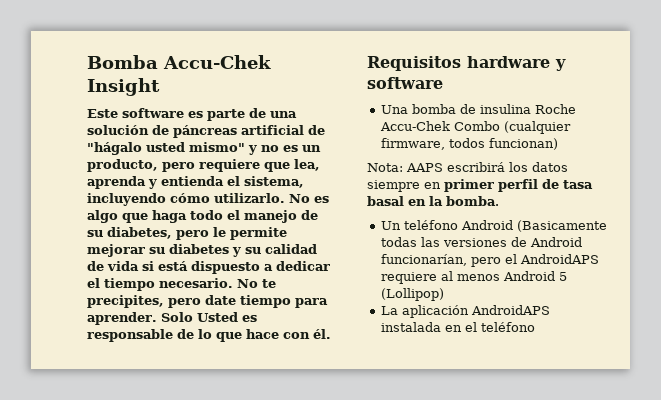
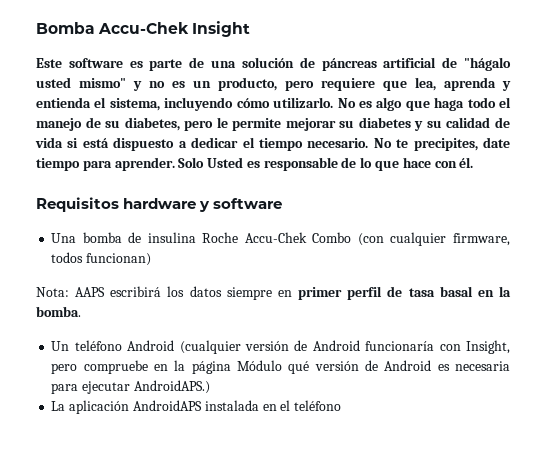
- No te precipites, pero date tiempo para aprender.
+ No te precipites, date tiempo para aprender.
- Una bomba de insulina Roche Accu-Chek Combo (cualquier firmware, todos funcionan)
+ Una bomba de insulina Roche Accu-Chek Combo (con cualquier firmware, todos funcionan)
- Un teléfono Android (Basicamente todas las versiones de Android funcionarían, pero el AndroidAPS requiere al menos Android 5 (Lollipop)
+ Un teléfono Android (cualquier versión de Android funcionaría con Insight, pero compruebe en la página Módulo qué versión de Android es necesaria para ejecutar AndroidAPS.)

